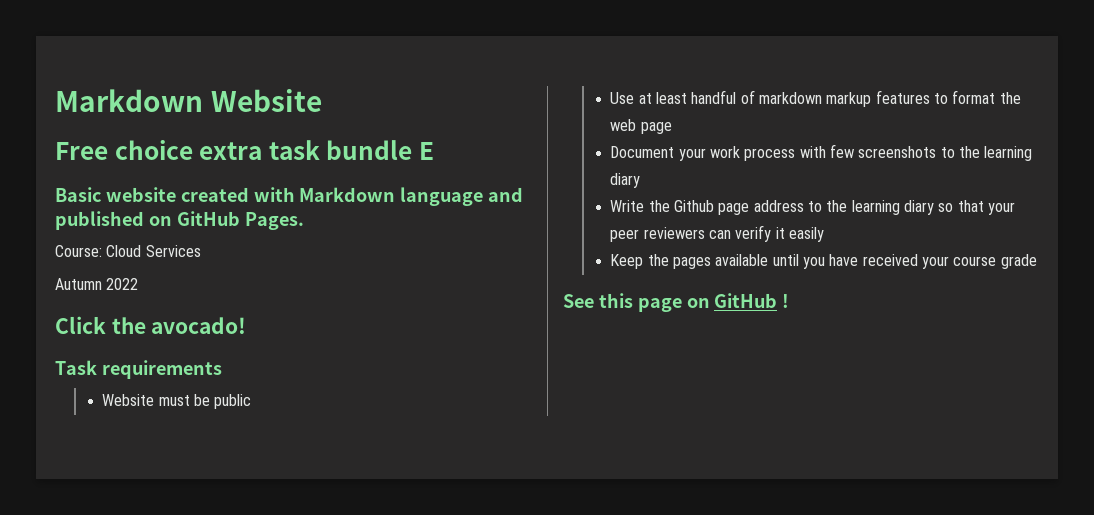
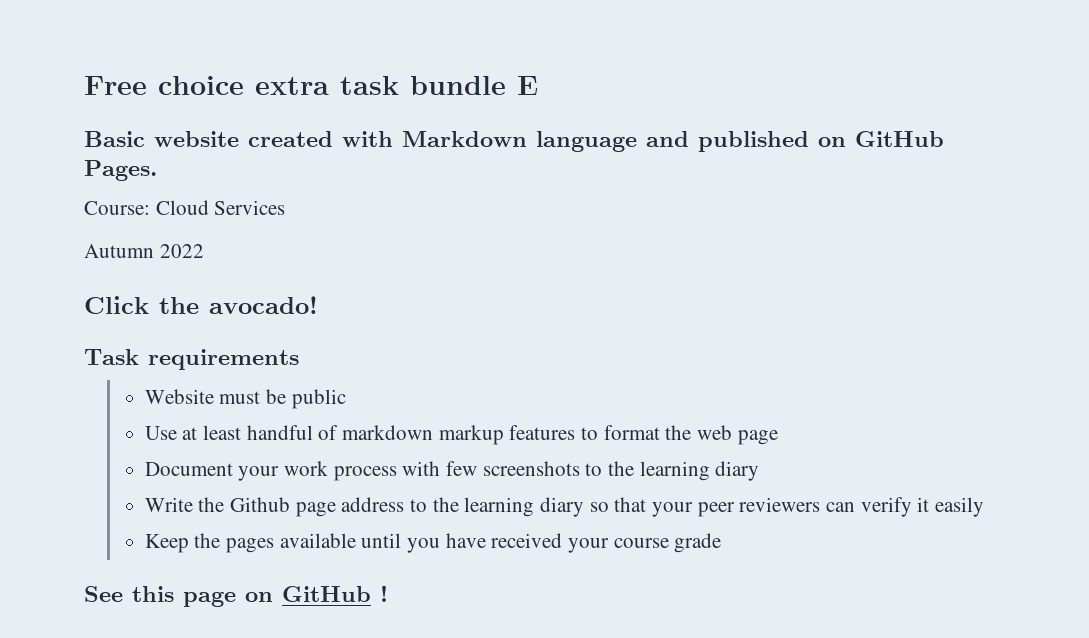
- Markdown Website

